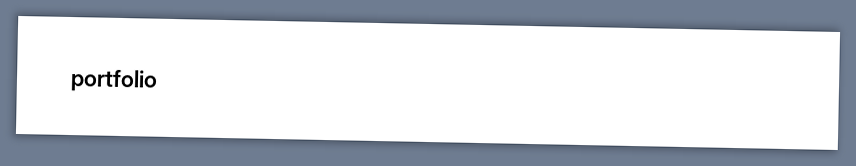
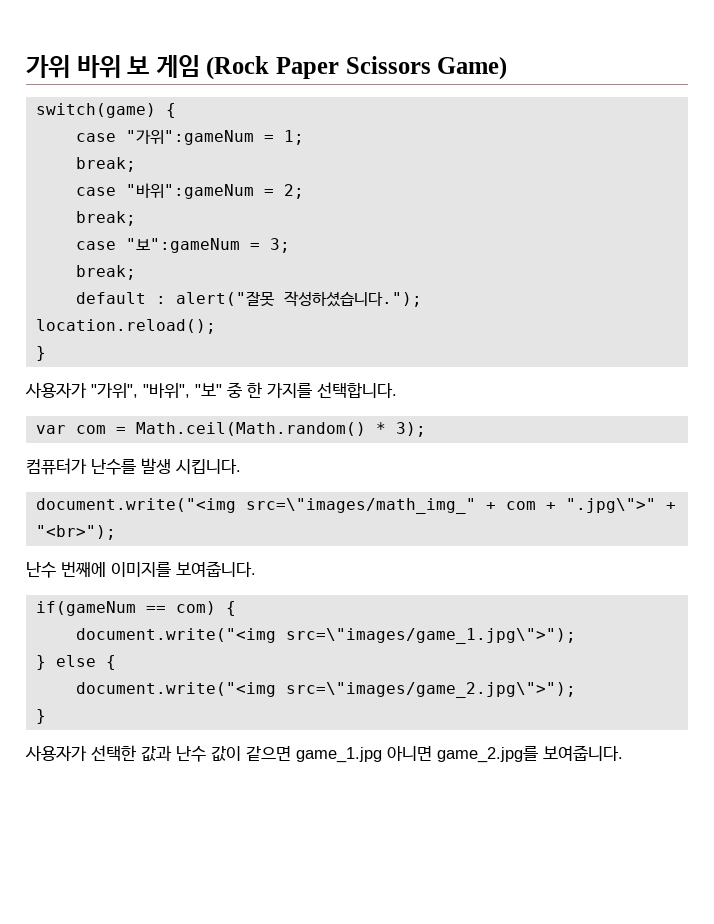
- portfolio
+ 가위 바위 보 게임 (Rock Paper Scissors Game)
+ switch(game) {
+ case "가위":gameNum = 1;
+ break;
+ case "바위":gameNum = 2;
+ break;
+ case "보":gameNum = 3;
+ break;
+ default : alert("잘못 작성하셨습니다.");
+ location.reload();
+ }
+ 사용자가 "가위", "바위", "보" 중 한 가지를 선택합니다.
+ var com = Math.ceil(Math.random() * 3);
+ 컴퓨터가 난수를 발생 시킵니다.
+ document.write("<img src=\"images/math_img_" + com + ".jpg\">" + "<br>");
+ 난수 번째에 이미지를 보여줍니다.
+ if(gameNum == com) {
+ document.write("<img src=\"images/game_1.jpg\">");
+ } else {
+ document.write("<img src=\"images/game_2.jpg\">");
+ }
+ 사용자가 선택한 값과 난수 값이 같으면 game_1.jpg 아니면 game_2.jpg를 보여줍니다.

